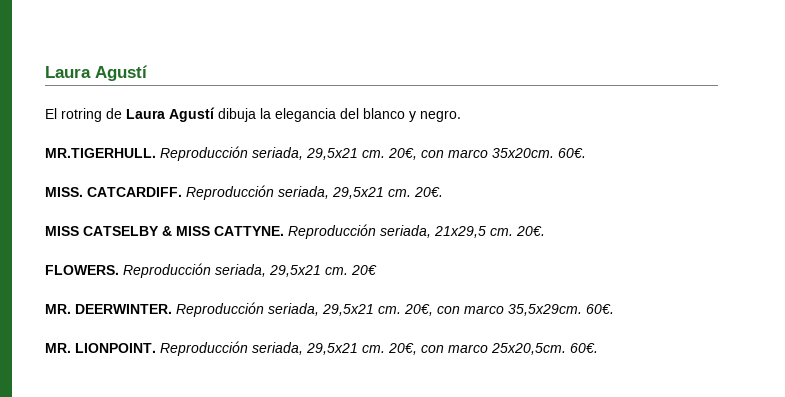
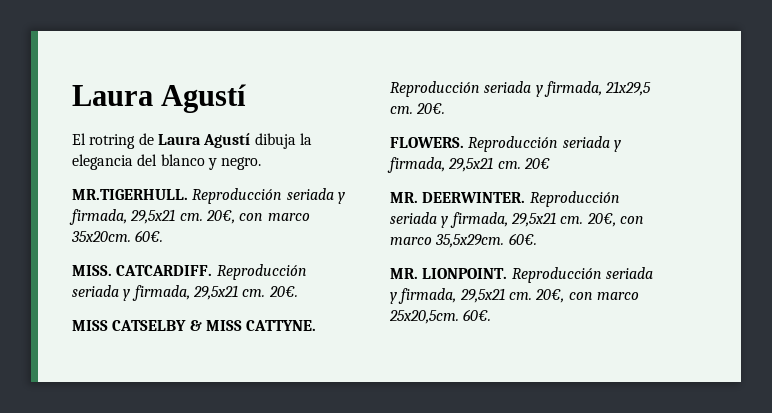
- MR.TIGERHULL. Reproducción seriada, 29,5x21 cm.
+ MR.TIGERHULL. Reproducción seriada y firmada, 29,5x21 cm.
- CATCARDIFF. Reproducción seriada, 29,5x21 cm.
+ CATCARDIFF. Reproducción seriada y firmada, 29,5x21 cm.
- Reproducción seriada, 21x29,5 cm.
+ Reproducción seriada y firmada, 21x29,5 cm.
- FLOWERS. Reproducción seriada, 29,5x21 cm.
+ FLOWERS. Reproducción seriada y firmada, 29,5x21 cm.
- MR. DEERWINTER. Reproducción seriada, 29,5x21 cm.
+ MR. DEERWINTER. Reproducción seriada y firmada, 29,5x21 cm.
- MR. LIONPOINT. Reproducción seriada, 29,5x21 cm.
+ MR. LIONPOINT. Reproducción seriada y firmada, 29,5x21 cm.

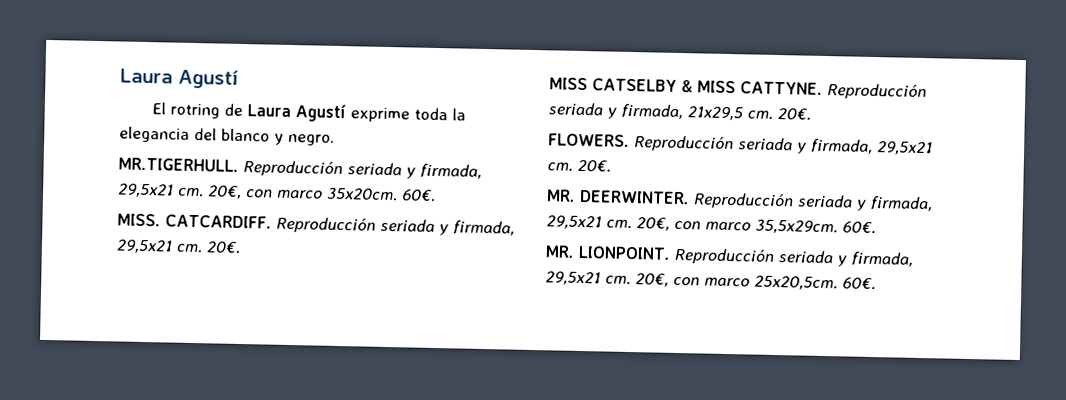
- El rotring de Laura Agustí dibuja la elegancia del blanco y negro.
+ El rotring de Laura Agustí exprime toda la elegancia del blanco y negro.
- FLOWERS. Reproducción seriada y firmada, 29,5x21 cm. 20€
+ FLOWERS. Reproducción seriada y firmada, 29,5x21 cm. 20€.

